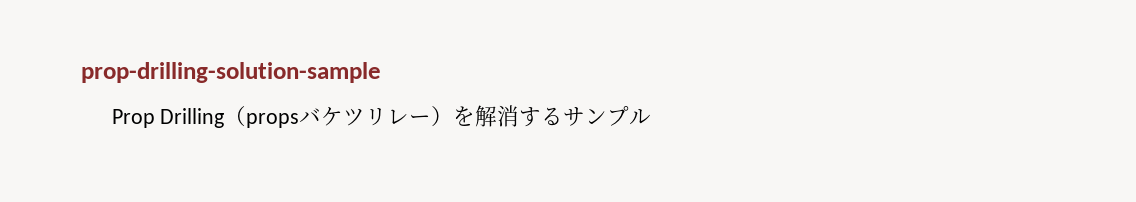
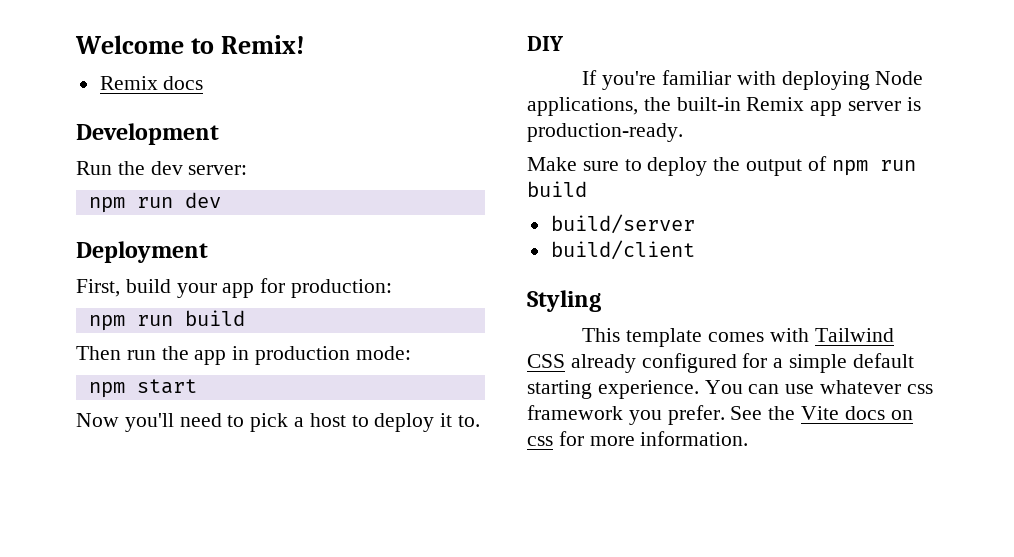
- prop-drilling-solution-sample
- Prop Drilling（propsバケツリレー）を解消するサンプル
+ Welcome to Remix!
+ Remix docs
+ Development
+ Run the dev server:
+ npm run dev
+ Deployment
+ First, build your app for production:
+ npm run build
+ Then run the app in production mode:
+ npm start
+ Now you'll need to pick a host to deploy it to.
+ DIY
+ If you're familiar with deploying Node applications, the built-in Remix app server is production-ready.
+ Make sure to deploy the output of npm run build
+ build/server
+ build/client
+ Styling
+ This template comes with Tailwind CSS already configured for a simple default starting experience. You can use whatever css framework you prefer. See the Vite docs on css for more information.

